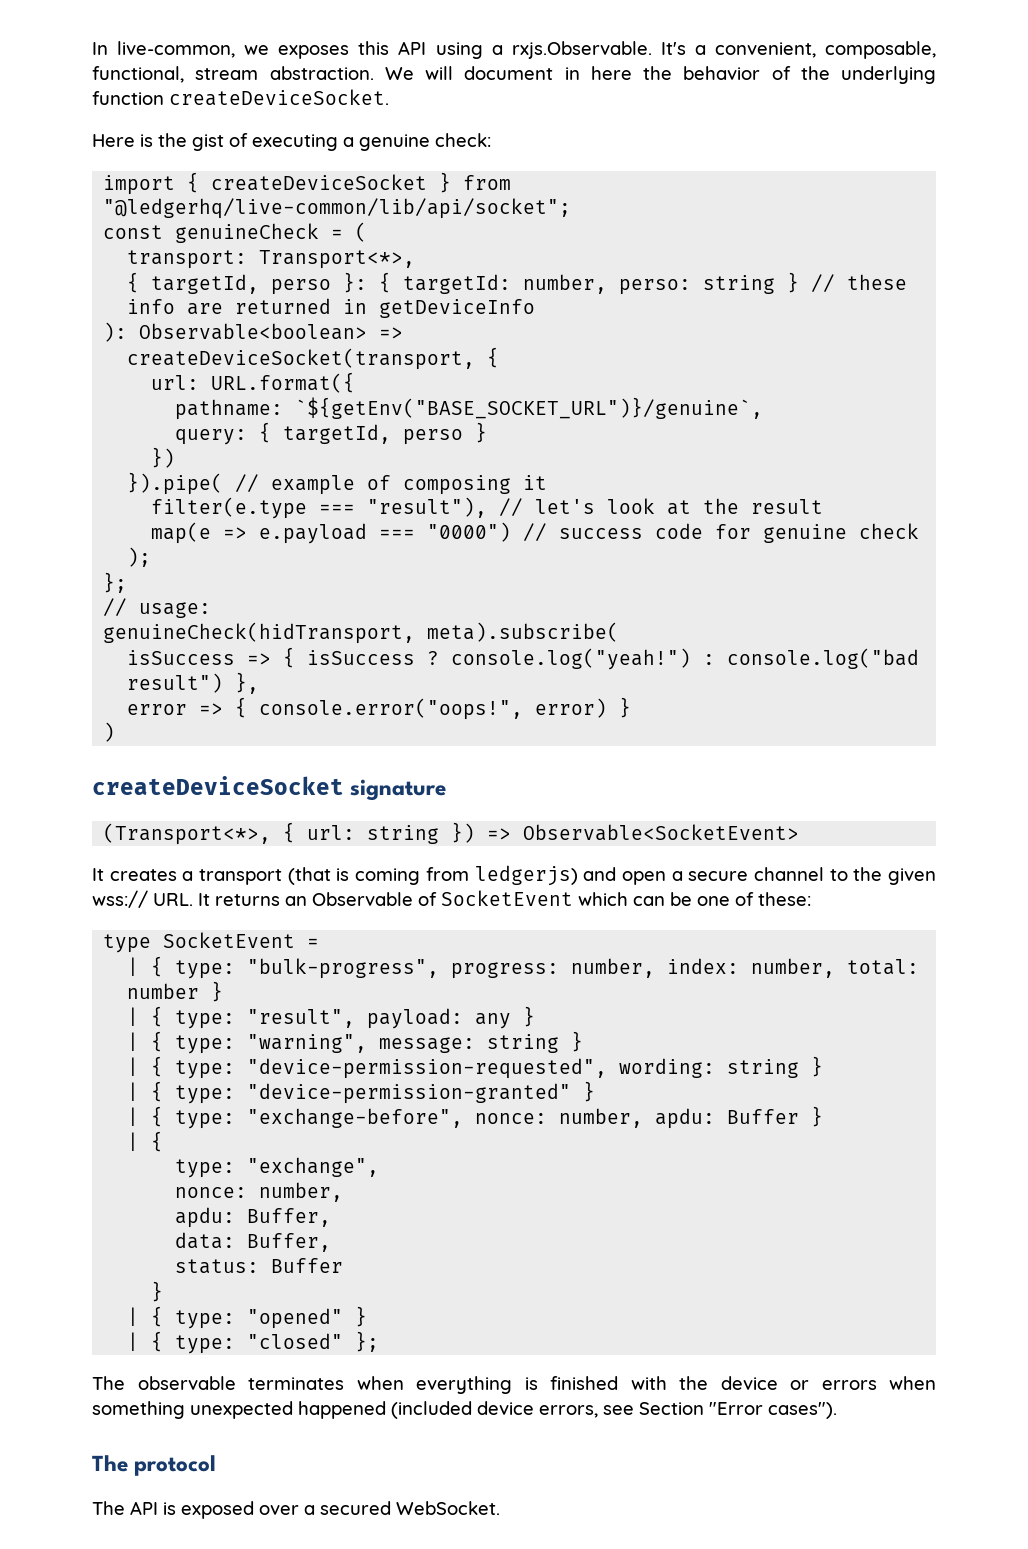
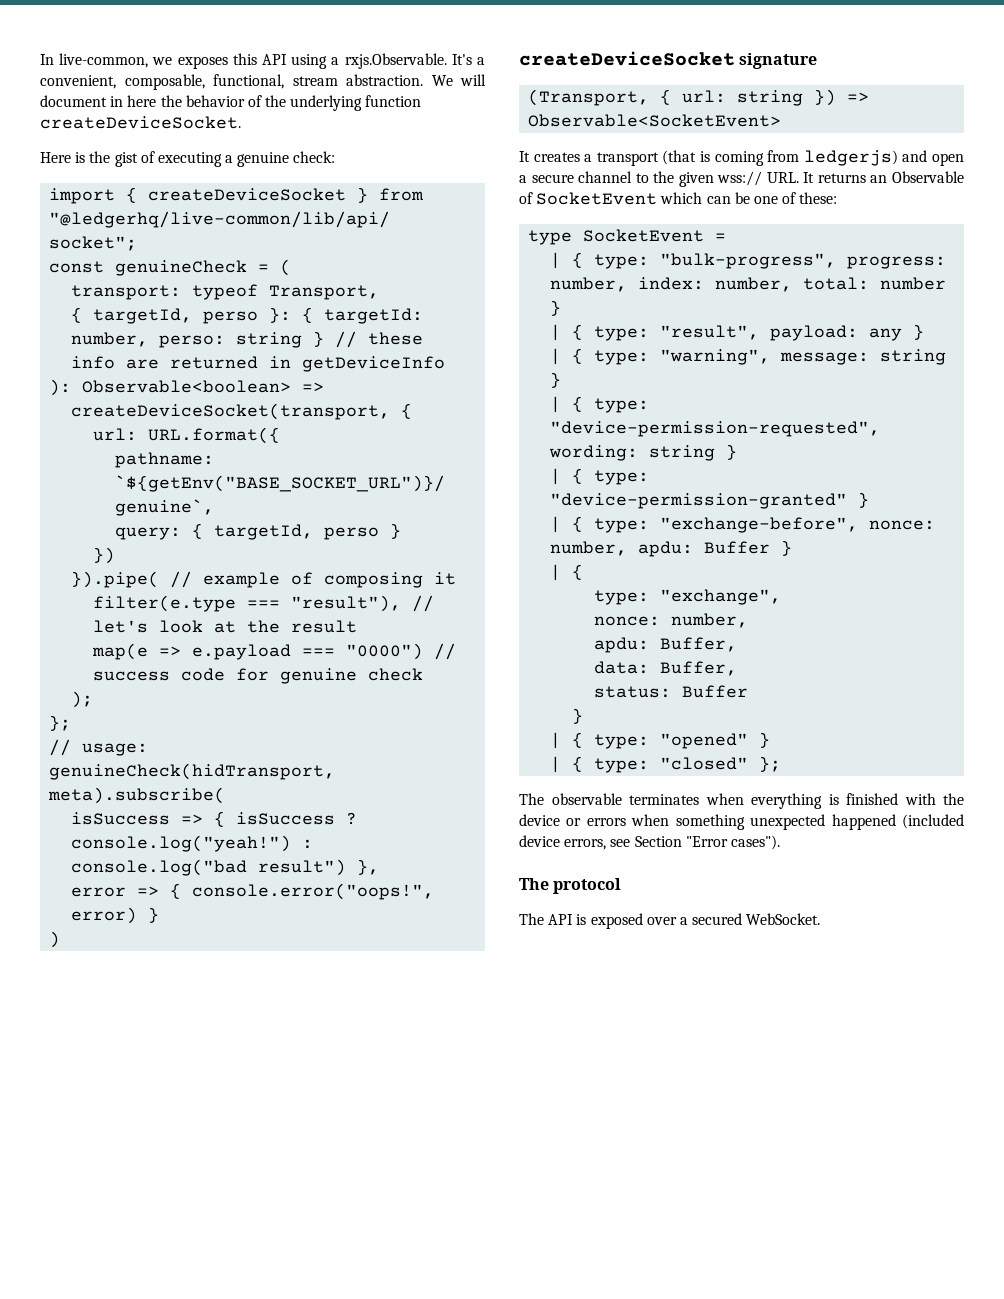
- transport: Transport<*>,
+ transport: typeof Transport,
- (Transport<*>, { url: string }) => Observable<SocketEvent>
+ (Transport, { url: string }) => Observable<SocketEvent>

